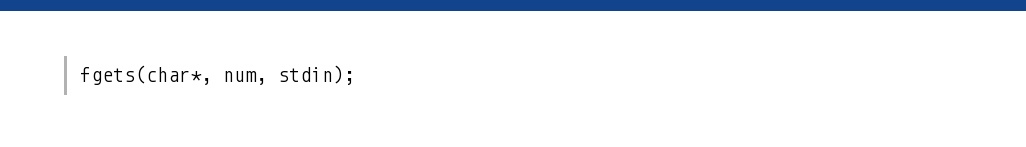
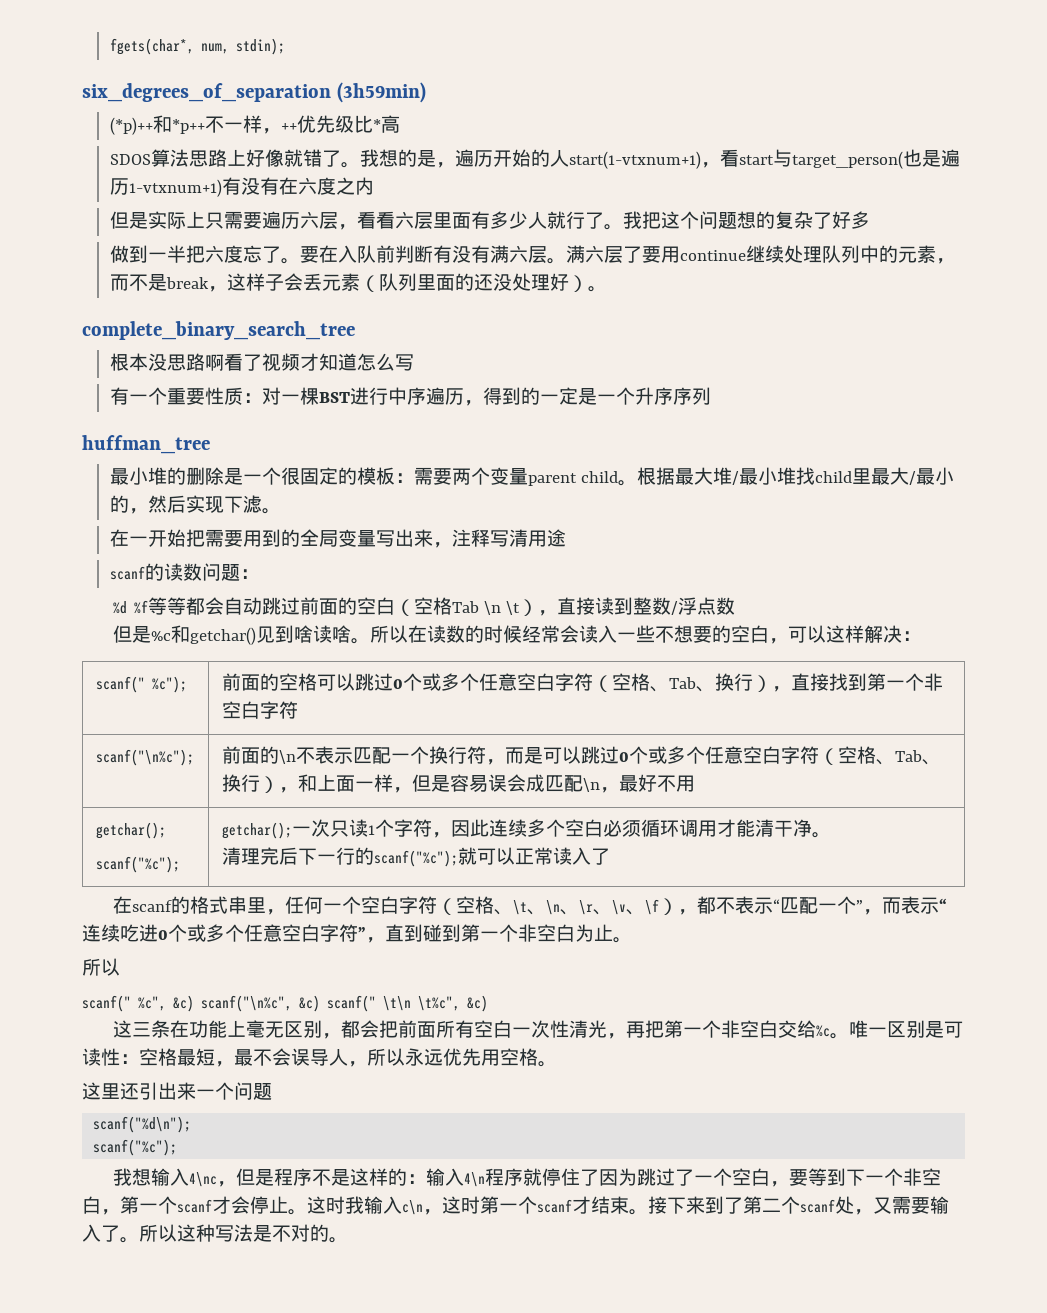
+ six_degrees_of_separation (3h59min)
+ (*p)++和*p++不一样，++优先级比*高
+ SDOS算法思路上好像就错了。我想的是，遍历开始的人start(1-vtxnum+1)，看start与target_person(也是遍历1-vtxnum+1)有没有在六度之内
+ 但是实际上只需要遍历六层，看看六层里面有多少人就行了。我把这个问题想的复杂了好多
+ 做到一半把六度忘了。要在入队前判断有没有满六层。满六层了要用continue继续处理队列中的元素，而不是break，这样子会丢元素（队列里面的还没处理好）。
+ complete_binary_search_tree
+ 根本没思路啊看了视频才知道怎么写
+ 有一个重要性质：对一棵BST进行中序遍历，得到的一定是一个升序序列
+ huffman_tree
+ 最小堆的删除是一个很固定的模板：需要两个变量parent child。根据最大堆/最小堆找child里最大/最小的，然后实现下滤。
+ 在一开始把需要用到的全局变量写出来，注释写清用途
+ scanf的读数问题：
+ %d %f等等都会自动跳过前面的空白（空格Tab \n \t），直接读到整数/浮点数
+ 但是%c和getchar()见到啥读啥。所以在读数的时候经常会读入一些不想要的空白，可以这样解决：
+ scanf(" %c"); | 前面的空格可以跳过0个或多个任意空白字符（空格、Tab、换行），直接找到第一个非空白字符
+ scanf("\n%c"); | 前面的\n不表示匹配一个换行符，而是可以跳过0个或多个任意空白字符（空格、Tab、换行），和上面一样，但是容易误会成匹配\n，最好不用
+ getchar();
+ scanf("%c"); | getchar();一次只读1个字符，因此连续多个空白必须循环调用才能清干净。
+ 清理完后下一行的scanf("%c");就可以正常读入了
+ 在scanf的格式串里，任何一个空白字符（空格、\t、\n、\r、\v、\f），都不表示“匹配一个”，而表示“连续吃进0个或多个任意空白字符”，直到碰到第一个非空白为止。
+ 所以
+ scanf(" %c", &c) scanf("\n%c", &c) scanf(" \t\n \t%c", &c)
+ 这三条在功能上毫无区别，都会把前面所有空白一次性清光，再把第一个非空白交给%c。唯一区别是可读性：空格最短，最不会误导人，所以永远优先用空格。
+ 这里还引出来一个问题
+ scanf("%d\n");
+ scanf("%c");
+ 我想输入4\nc，但是程序不是这样的：输入4\n程序就停住了因为跳过了一个空白，要等到下一个非空白，第一个scanf才会停止。这时我输入c\n，这时第一个scanf才结束。接下来到了第二个scanf处，又需要输入了。所以这种写法是不对的。

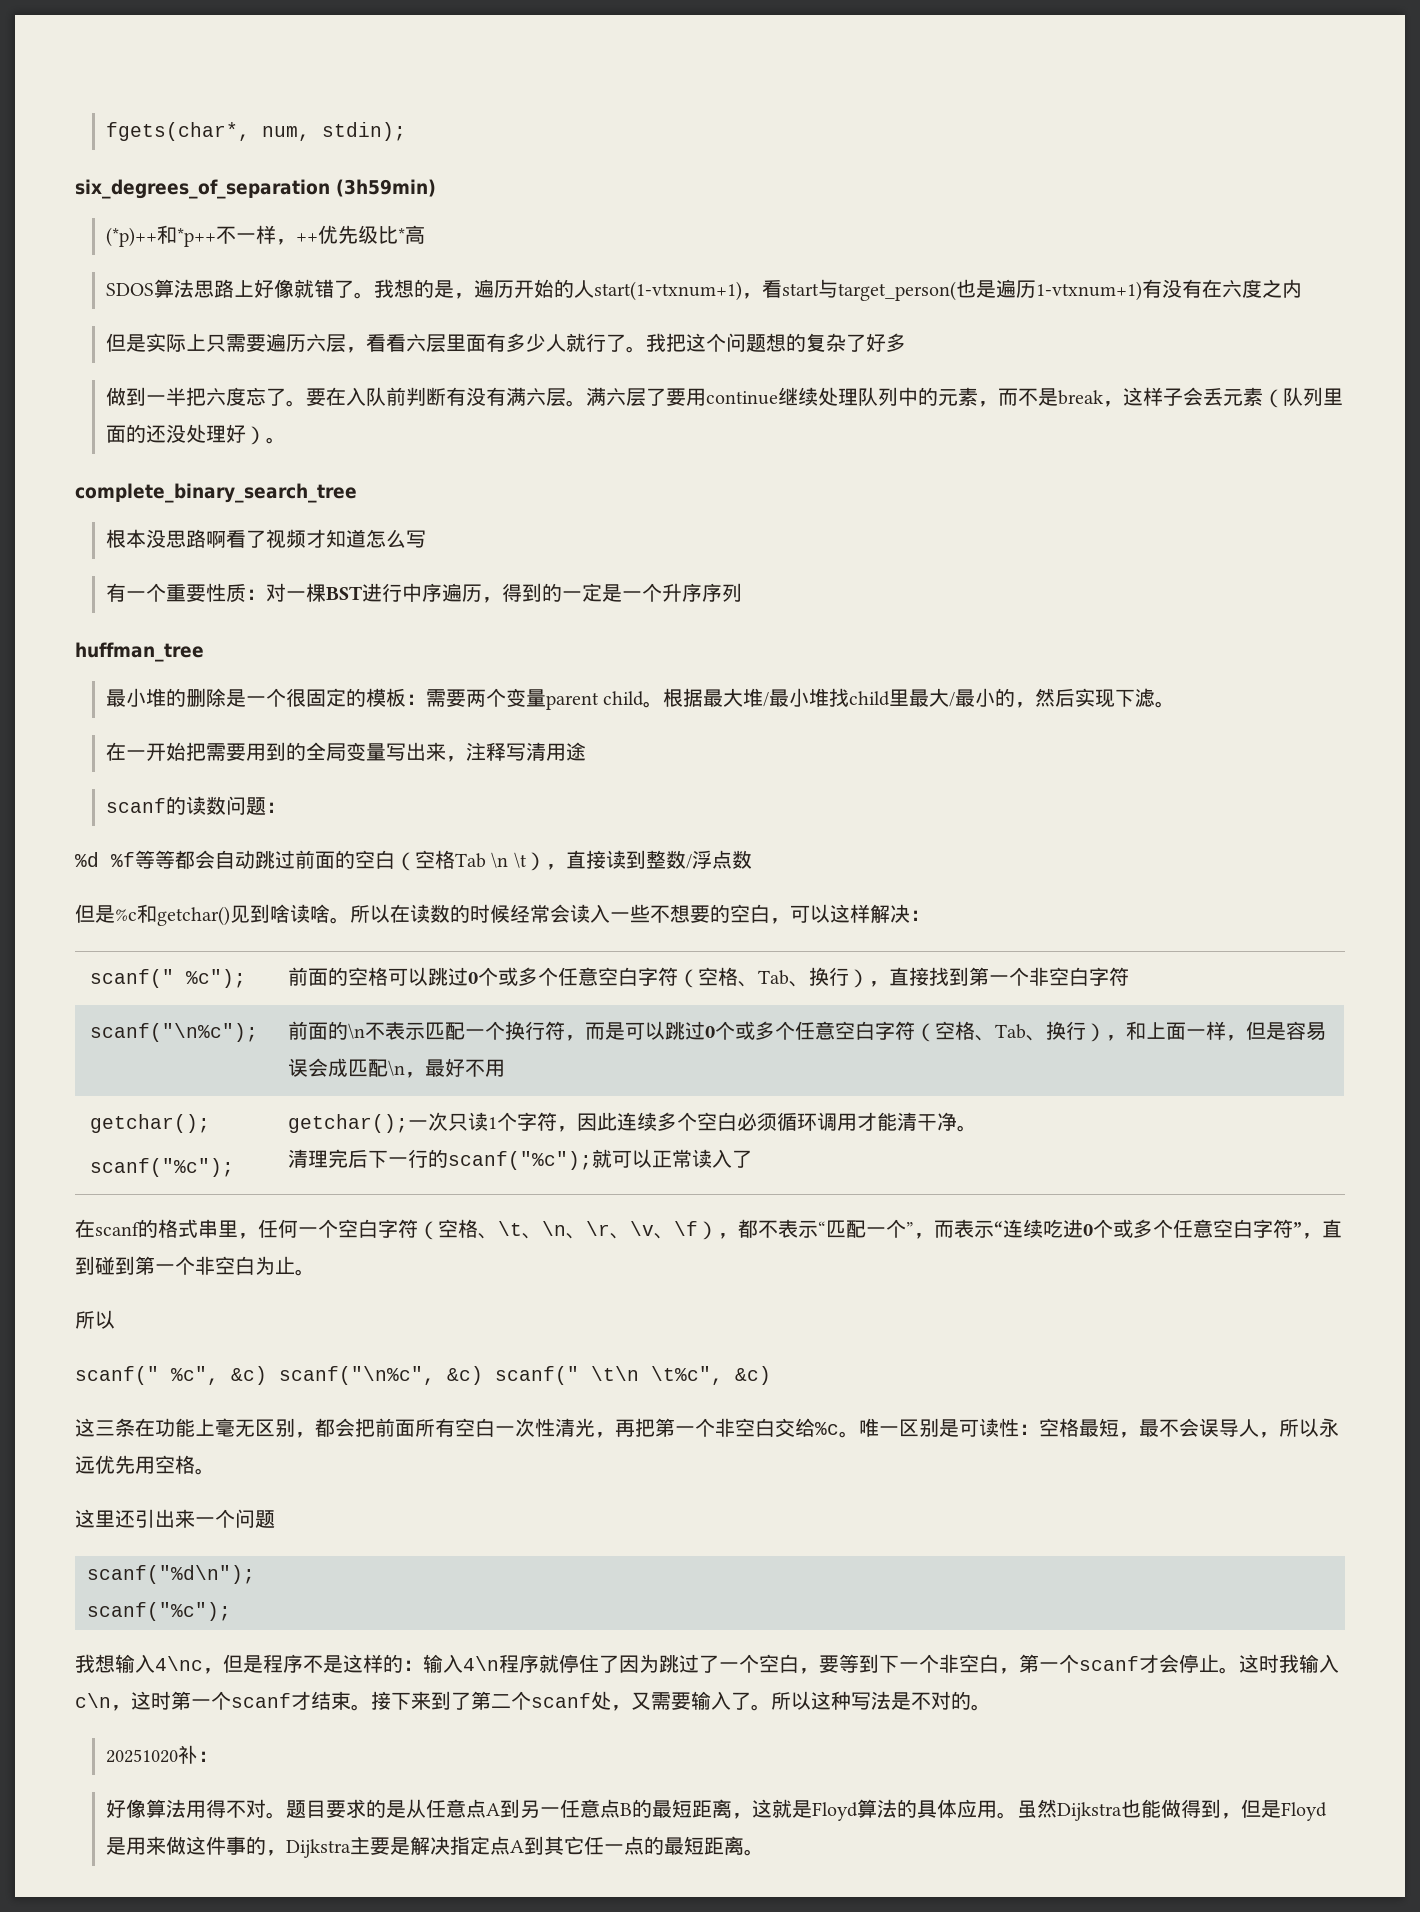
+ 20251020补：
+ 好像算法用得不对。题目要求的是从任意点A到另一任意点B的最短距离，这就是Floyd算法的具体应用。虽然Dijkstra也能做得到，但是Floyd是用来做这件事的，Dijkstra主要是解决指定点A到其它任一点的最短距离。

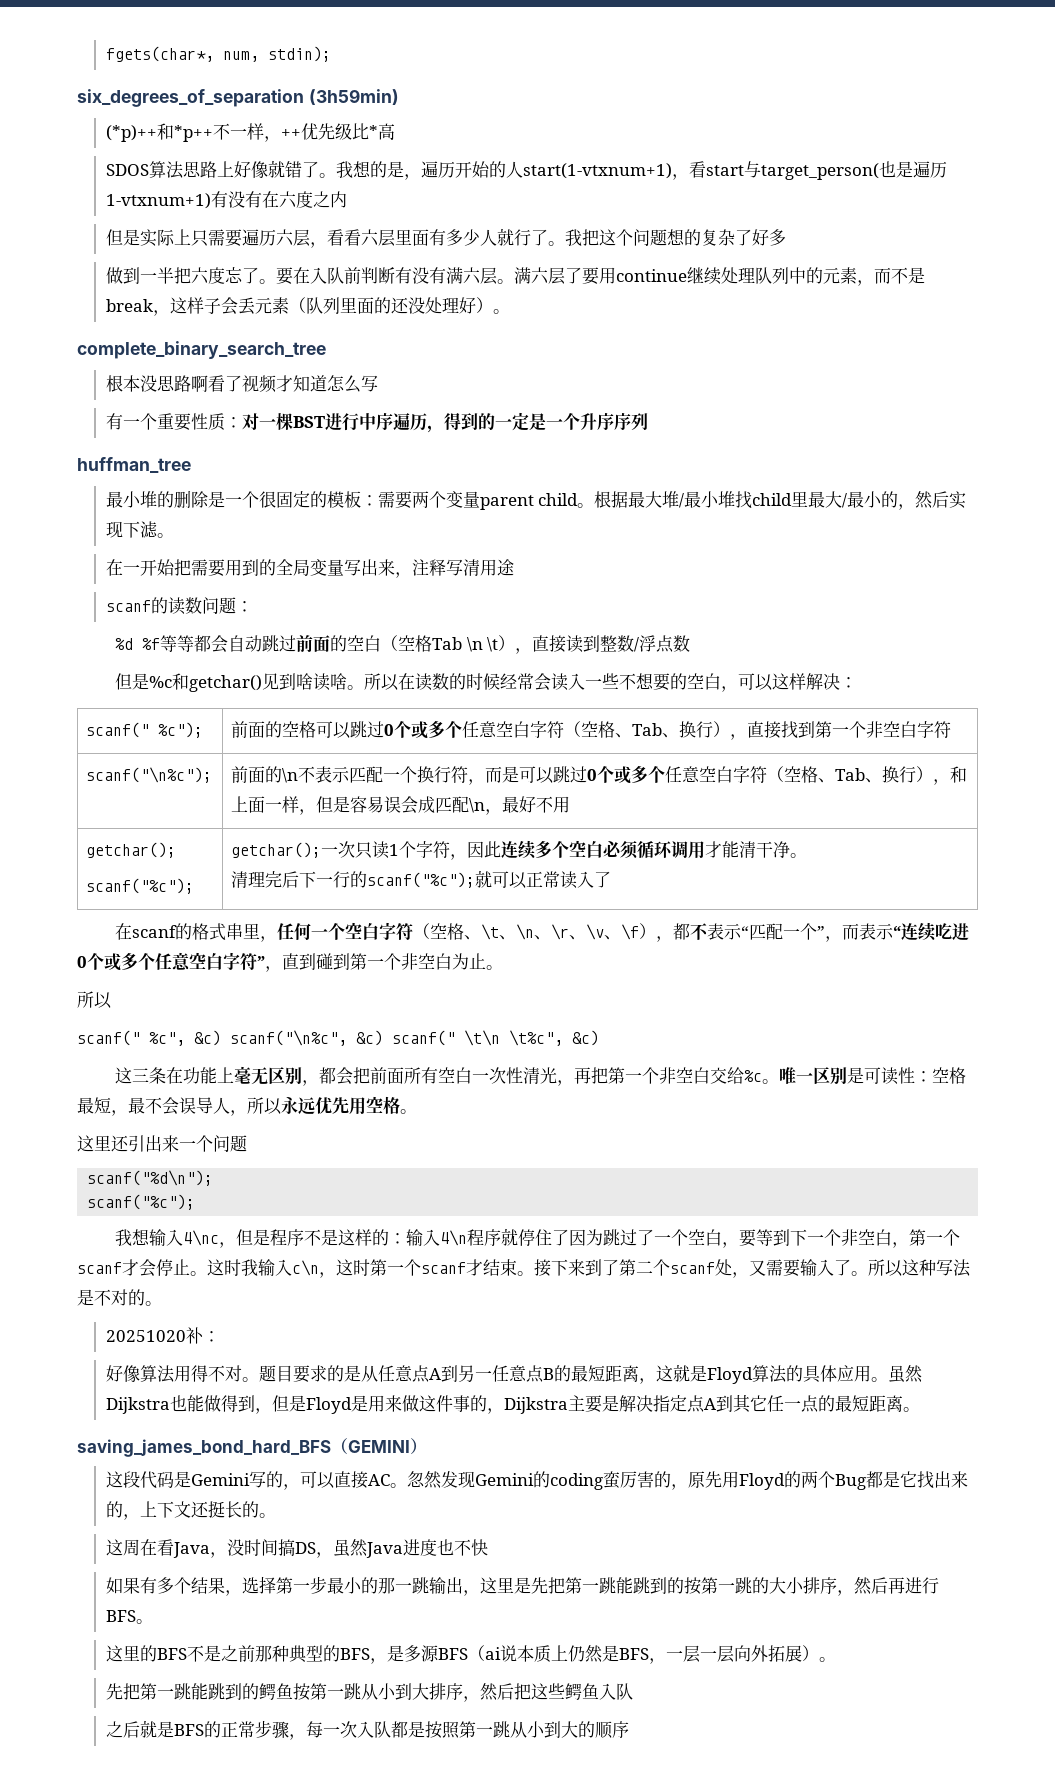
+ saving_james_bond_hard_BFS（GEMINI）
+ 这段代码是Gemini写的，可以直接AC。忽然发现Gemini的coding蛮厉害的，原先用Floyd的两个Bug都是它找出来的，上下文还挺长的。
+ 这周在看Java，没时间搞DS，虽然Java进度也不快
+ 如果有多个结果，选择第一步最小的那一跳输出，这里是先把第一跳能跳到的按第一跳的大小排序，然后再进行BFS。
+ 这里的BFS不是之前那种典型的BFS，是多源BFS（ai说本质上仍然是BFS，一层一层向外拓展）。
+ 先把第一跳能跳到的鳄鱼按第一跳从小到大排序，然后把这些鳄鱼入队
+ 之后就是BFS的正常步骤，每一次入队都是按照第一跳从小到大的顺序

